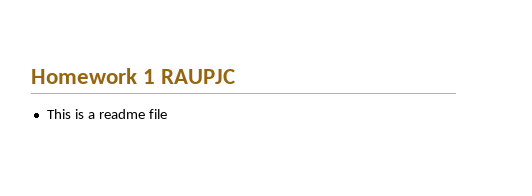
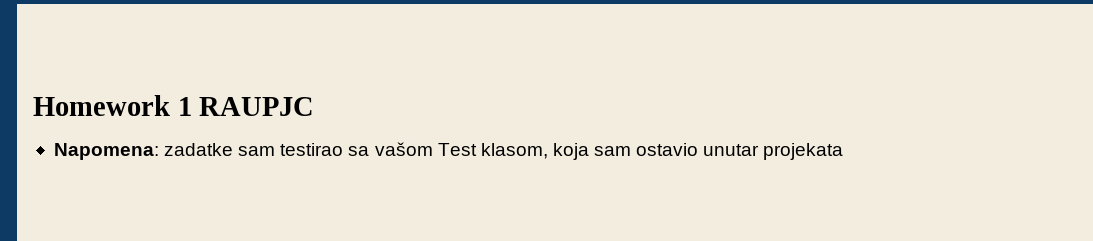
- This is a readme file
+ Napomena: zadatke sam testirao sa vašom Test klasom, koja sam ostavio unutar projekata

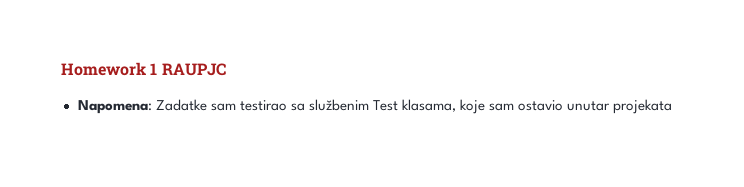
- Napomena: zadatke sam testirao sa vašom Test klasom, koja sam ostavio unutar projekata
+ Napomena: Zadatke sam testirao sa službenim Test klasama, koje sam ostavio unutar projekata

